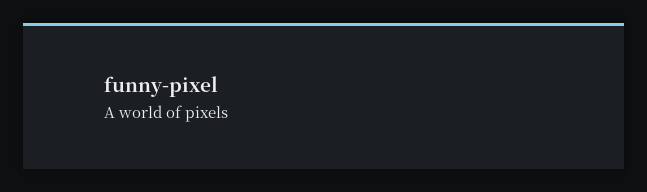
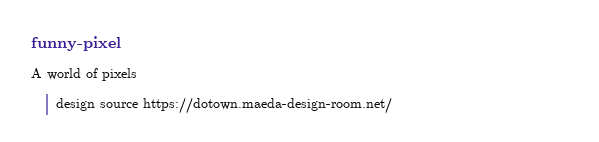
+ design source https://dotown.maeda-design-room.net/

